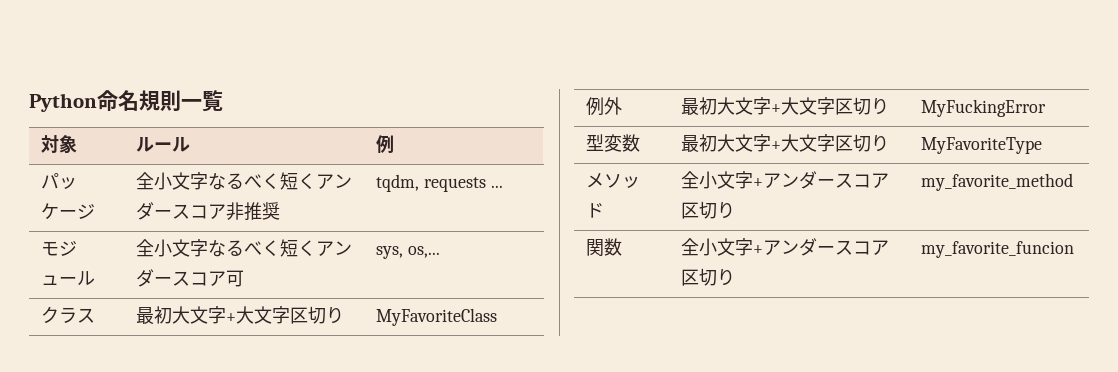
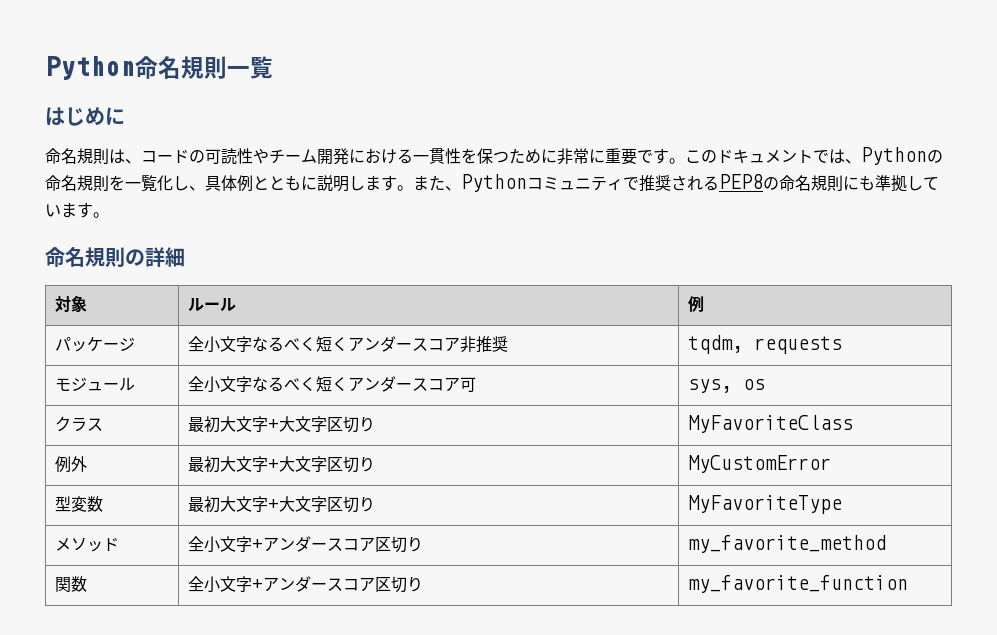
+ はじめに
+ 命名規則は、コードの可読性やチーム開発における一貫性を保つために非常に重要です。このドキュメントでは、Pythonの命名規則を一覧化し、具体例とともに説明します。また、Pythonコミュニティで推奨されるPEP8の命名規則にも準拠しています。
+ 命名規則の詳細
- パッケージ | 全小文字なるべく短くアンダースコア非推奨 | tqdm, requests ...
+ パッケージ | 全小文字なるべく短くアンダースコア非推奨 | tqdm, requests
- モジュール | 全小文字なるべく短くアンダースコア可 | sys, os,...
+ モジュール | 全小文字なるべく短くアンダースコア可 | sys, os
- 例外 | 最初大文字+大文字区切り | MyFuckingError
+ 例外 | 最初大文字+大文字区切り | MyCustomError
- 関数 | 全小文字+アンダースコア区切り | my_favorite_funcion
+ 関数 | 全小文字+アンダースコア区切り | my_favorite_function

